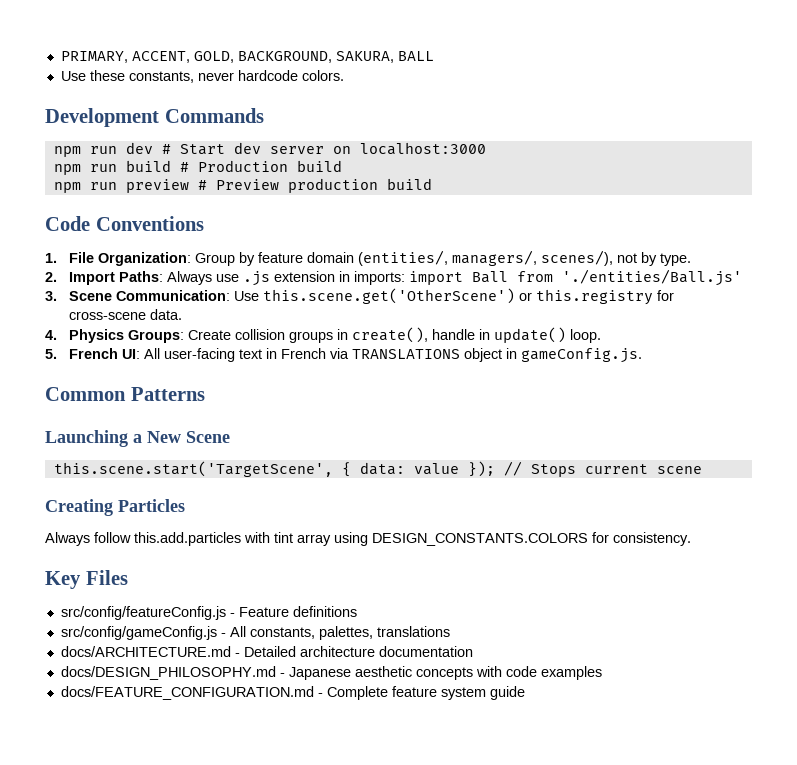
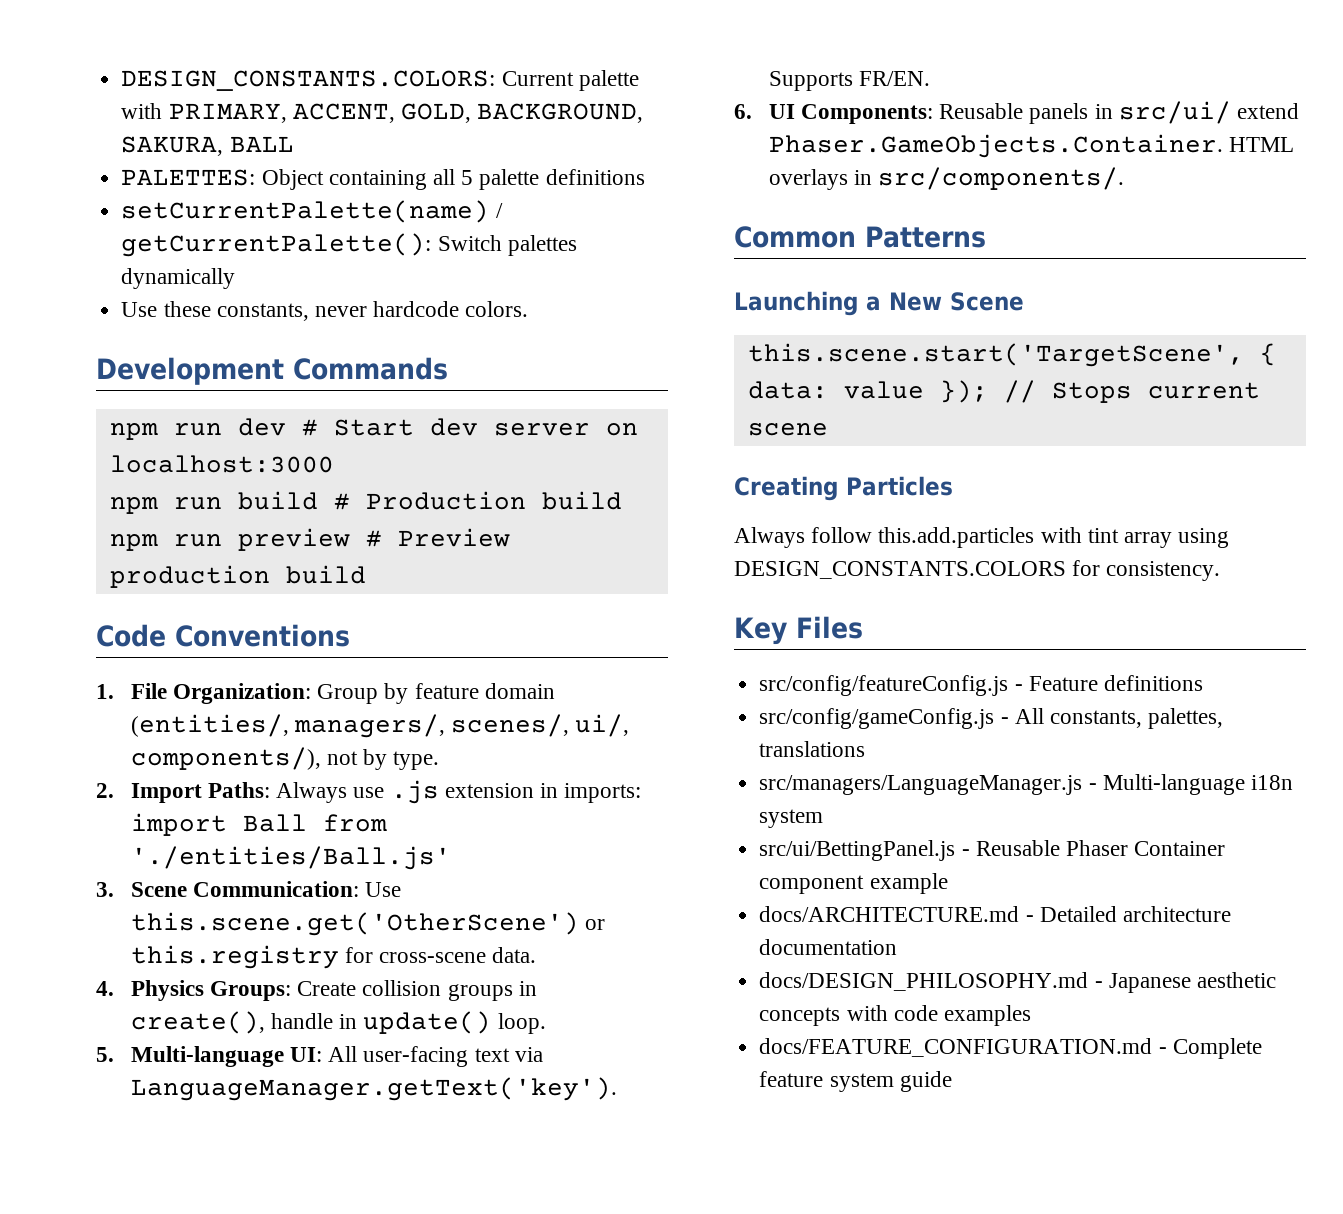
- PRIMARY, ACCENT, GOLD, BACKGROUND, SAKURA, BALL
+ DESIGN_CONSTANTS.COLORS: Current palette with PRIMARY, ACCENT, GOLD, BACKGROUND, SAKURA, BALL
+ PALETTES: Object containing all 5 palette definitions
+ setCurrentPalette(name) / getCurrentPalette(): Switch palettes dynamically
- 1. File Organization: Group by feature domain (entities/, managers/, scenes/), not by type.
+ 1. File Organization: Group by feature domain (entities/, managers/, scenes/, ui/, components/), not by type.
- 5. French UI: All user-facing text in French via TRANSLATIONS object in gameConfig.js.
+ 5. Multi-language UI: All user-facing text via LanguageManager.getText('key'). Supports FR/EN.
+ 6. UI Components: Reusable panels in src/ui/ extend Phaser.GameObjects.Container. HTML overlays in src/components/.
+ src/managers/LanguageManager.js - Multi-language i18n system
+ src/ui/BettingPanel.js - Reusable Phaser Container component example

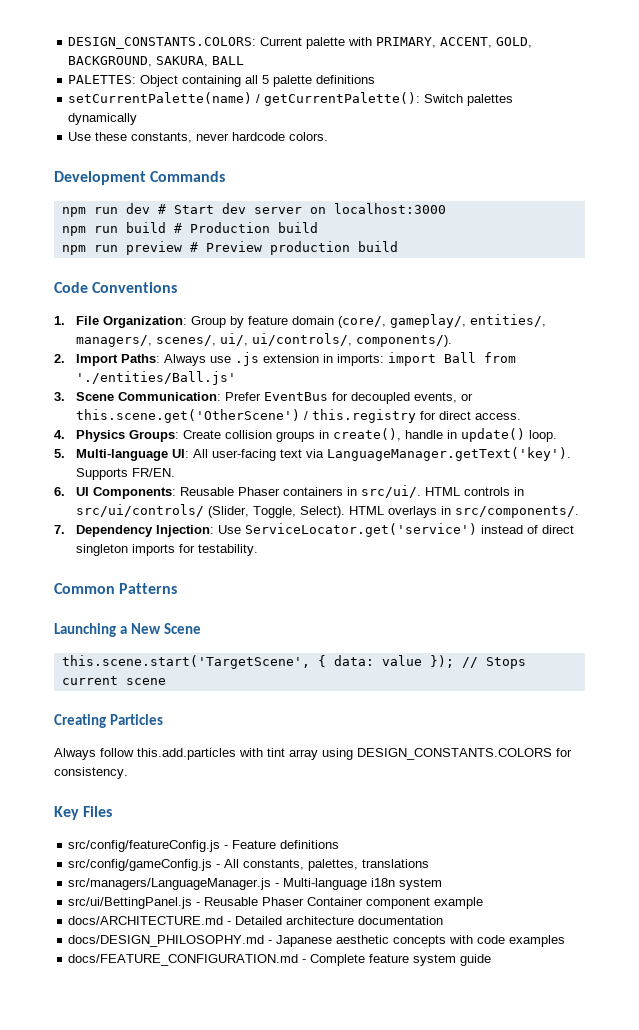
- 1. File Organization: Group by feature domain (entities/, managers/, scenes/, ui/, components/), not by type.
+ 1. File Organization: Group by feature domain (core/, gameplay/, entities/, managers/, scenes/, ui/, ui/controls/, components/).
- 3. Scene Communication: Use this.scene.get('OtherScene') or this.registry for cross-scene data.
+ 3. Scene Communication: Prefer EventBus for decoupled events, or this.scene.get('OtherScene') / this.registry for direct access.
- 6. UI Components: Reusable panels in src/ui/ extend Phaser.GameObjects.Container. HTML overlays in src/components/.
+ 6. UI Components: Reusable Phaser containers in src/ui/. HTML controls in src/ui/controls/ (Slider, Toggle, Select). HTML overlays in src/components/.
+ 7. Dependency Injection: Use ServiceLocator.get('service') instead of direct singleton imports for testability.

